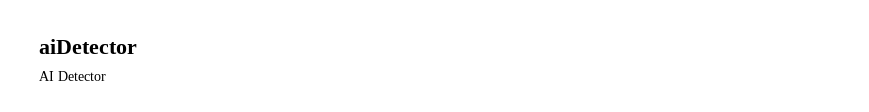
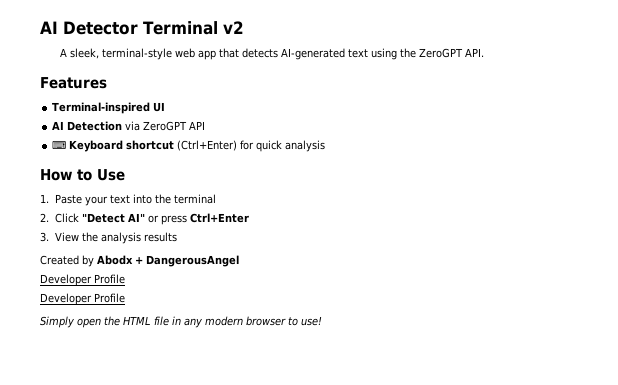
- aiDetector
- AI Detector
+ AI Detector Terminal v2
+ A sleek, terminal-style web app that detects AI-generated text using the ZeroGPT API.
+ Features
+ Terminal-inspired UI
+ AI Detection via ZeroGPT API
+ ⌨ Keyboard shortcut (Ctrl+Enter) for quick analysis
+ How to Use
+ 1. Paste your text into the terminal
+ 2. Click "Detect AI" or press Ctrl+Enter
+ 3. View the analysis results
+ Created by Abodx + DangerousAngel
+ Developer Profile
+ Developer Profile
+ Simply open the HTML file in any modern browser to use!

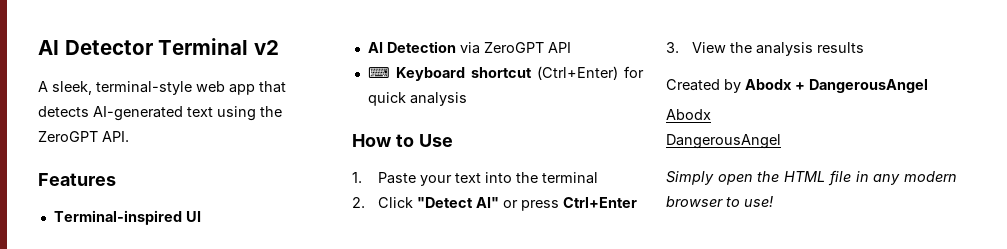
  Created by Abodx + DangerousAngel
- Developer Profile
- Developer Profile
+ Abodx
+ DangerousAngel

